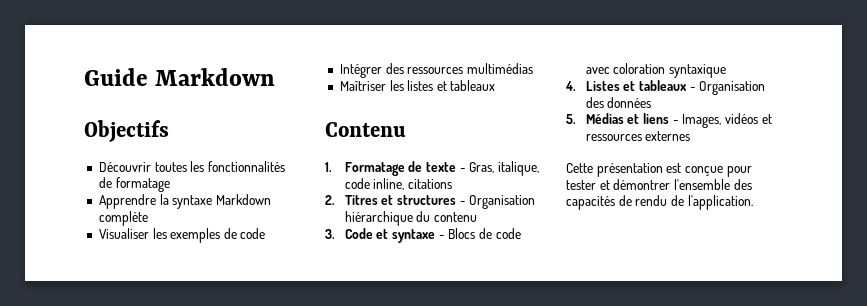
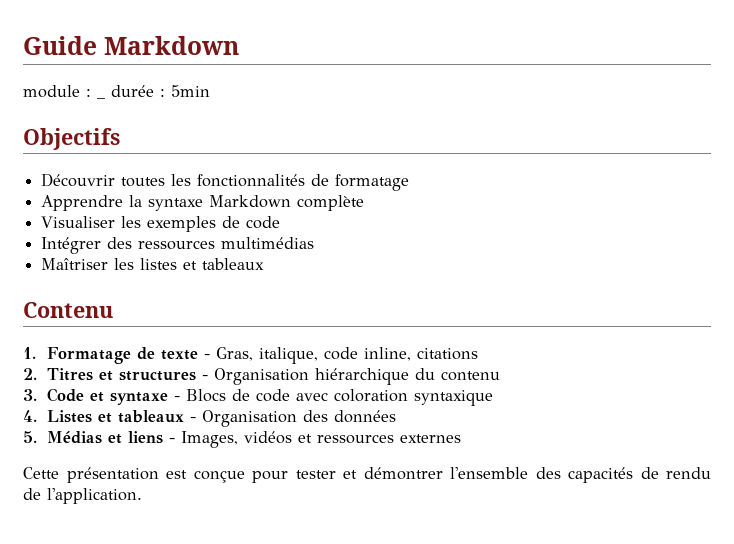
+ module : _ durée : 5min

